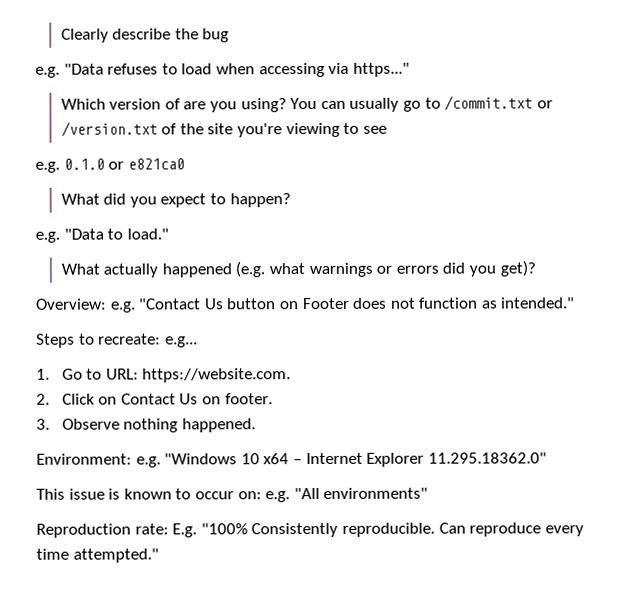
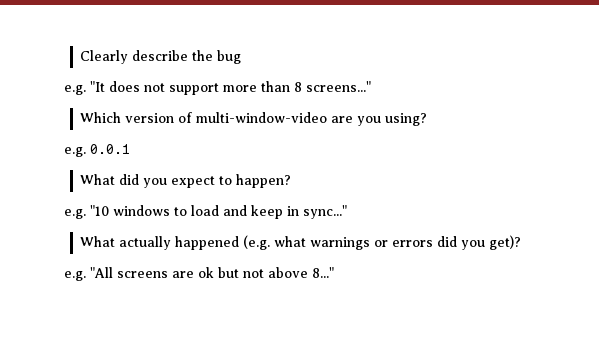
- e.g. "Data refuses to load when accessing via https..."
+ e.g. "It does not support more than 8 screens..."
- Which version of are you using? You can usually go to /commit.txt or /version.txt of the site you're viewing to see
- e.g. 0.1.0 or e821ca0
+ Which version of multi-window-video are you using?
+ e.g. 0.0.1
- e.g. "Data to load."
+ e.g. "10 windows to load and keep in sync..."
- Overview: e.g. "Contact Us button on Footer does not function as intended."
- Steps to recreate: e.g...
- 1. Go to URL: https://website.com.
- 2. Click on Contact Us on footer.
- 3. Observe nothing happened.
- Environment: e.g. "Windows 10 x64 – Internet Explorer 11.295.18362.0"
- This issue is known to occur on: e.g. "All environments"
- Reproduction rate: E.g. "100% Consistently reproducible. Can reproduce every time attempted."
+ e.g. "All screens are ok but not above 8..."

